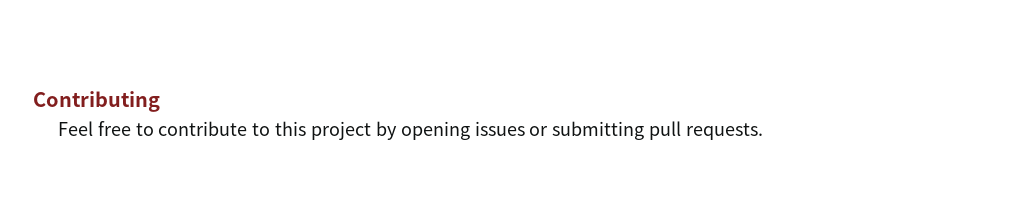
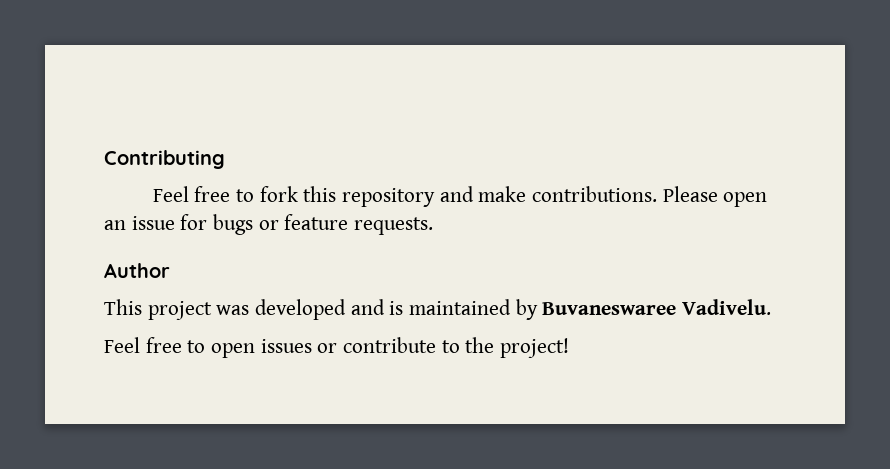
- Feel free to contribute to this project by opening issues or submitting pull requests.
+ Feel free to fork this repository and make contributions. Please open an issue for bugs or feature requests.
+ Author
+ This project was developed and is maintained by Buvaneswaree Vadivelu.
+ Feel free to open issues or contribute to the project!

